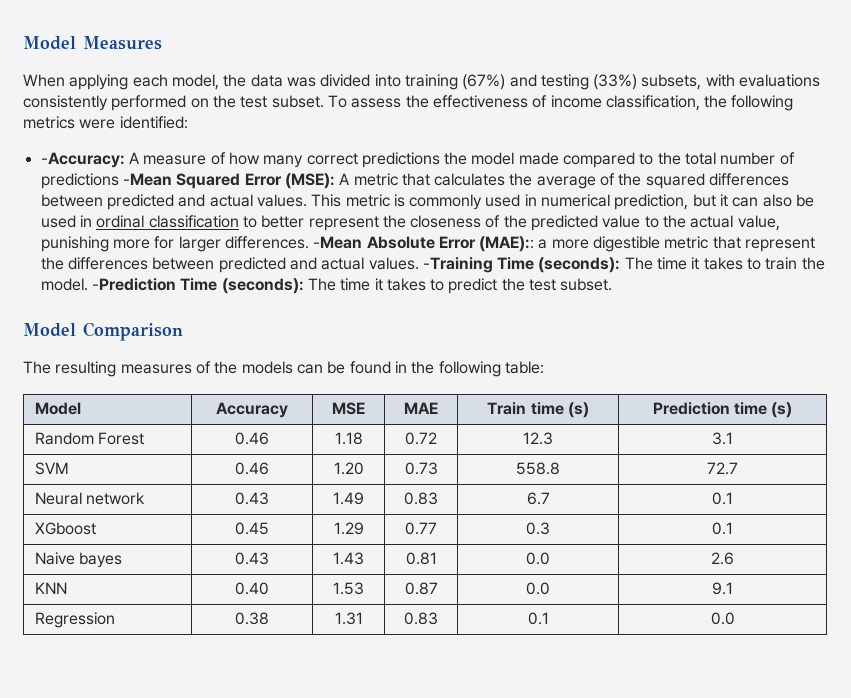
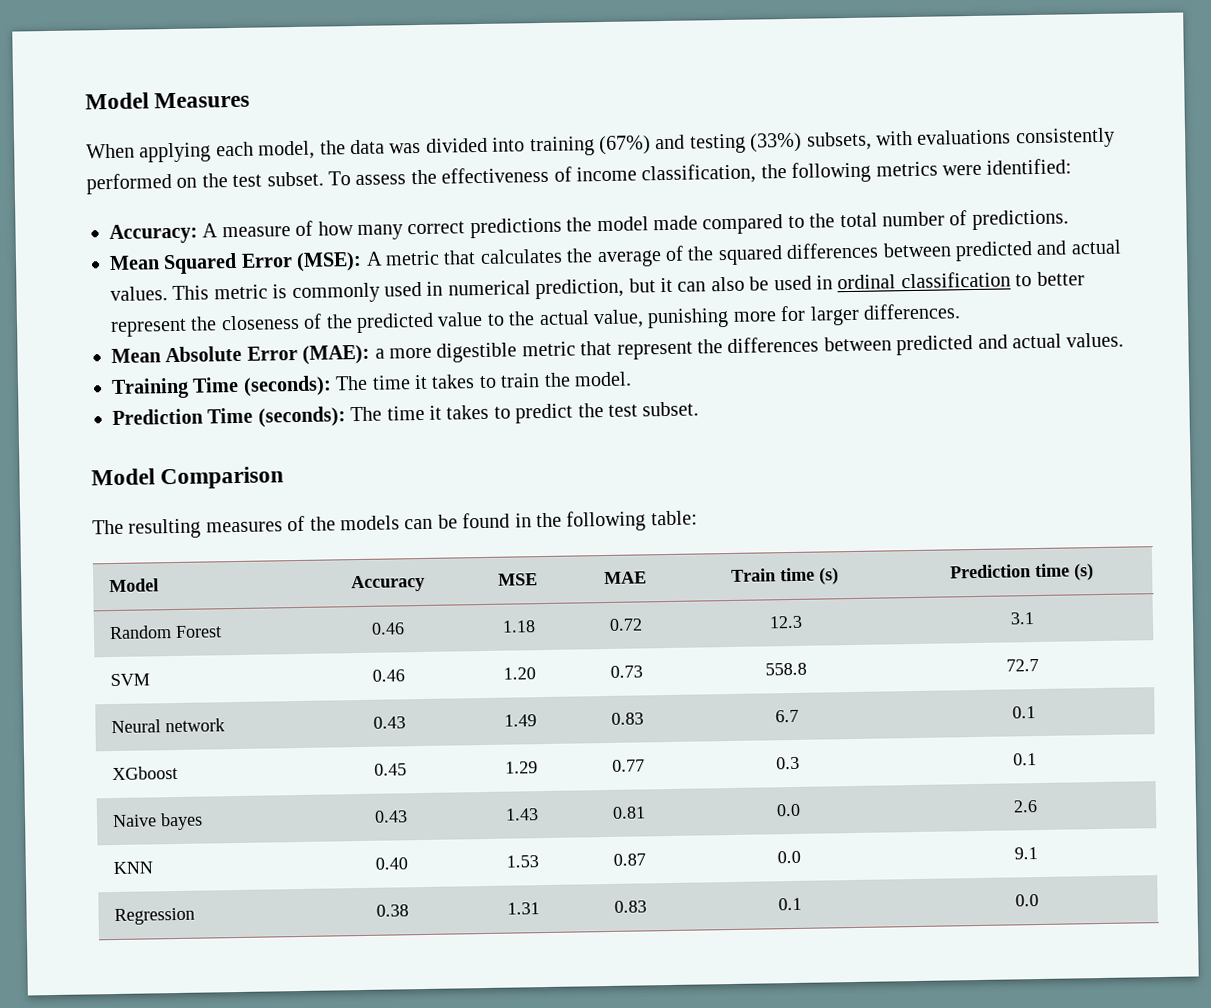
- -Accuracy: A measure of how many correct predictions the model made compared to the total number of predictions -Mean Squared Error (MSE): A metric that calculates the average of the squared differences between predicted and actual values.
+ Accuracy: A measure of how many correct predictions the model made compared to the total number of predictions.
+ Mean Squared Error (MSE): A metric that calculates the average of the squared differences between predicted and actual values.
- This metric is commonly used in numerical prediction, but it can also be used in ordinal classification to better represent the closeness of the predicted value to the actual value, punishing more for larger differences. -Mean Absolute Error (MAE)::
+ This metric is commonly used in numerical prediction, but it can also be used in ordinal classification to better represent the closeness of the predicted value to the actual value, punishing more for larger differences.
+ Mean Absolute Error (MAE):
- a more digestible metric that represent the differences between predicted and actual values. -Training Time (seconds):
+ a more digestible metric that represent the differences between predicted and actual values.
+ Training Time (seconds):
- The time it takes to train the model. -Prediction Time (seconds):
+ The time it takes to train the model.
+ Prediction Time (seconds):

